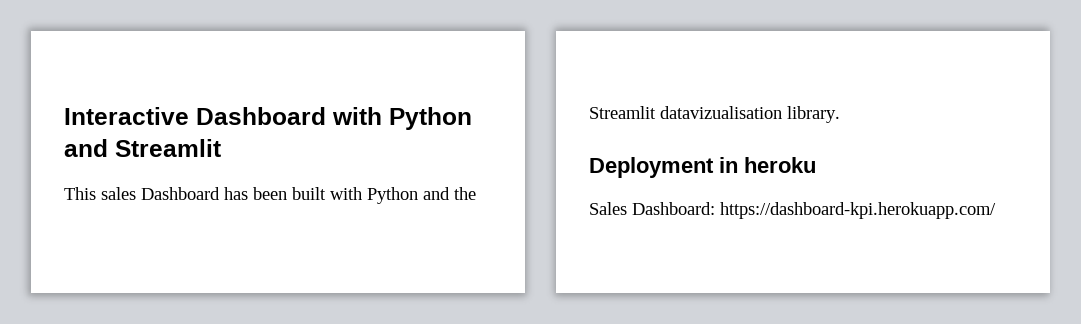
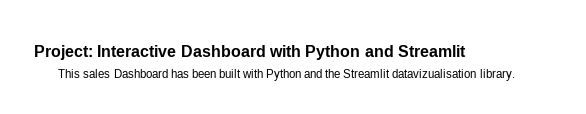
- Interactive Dashboard with Python and Streamlit
+ Project: Interactive Dashboard with Python and Streamlit
- Deployment in heroku
- Sales Dashboard: https://dashboard-kpi.herokuapp.com/

